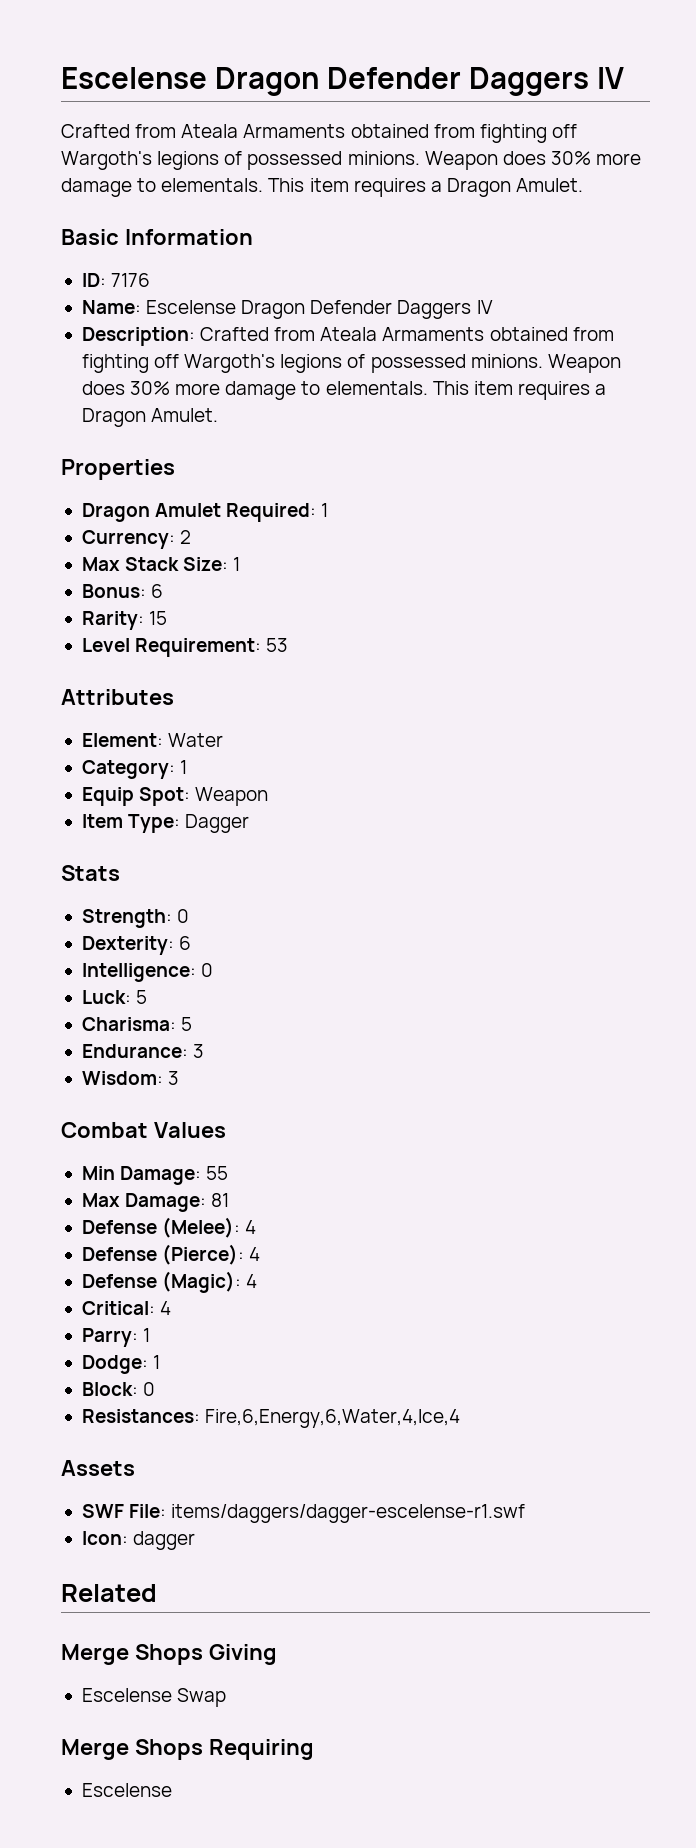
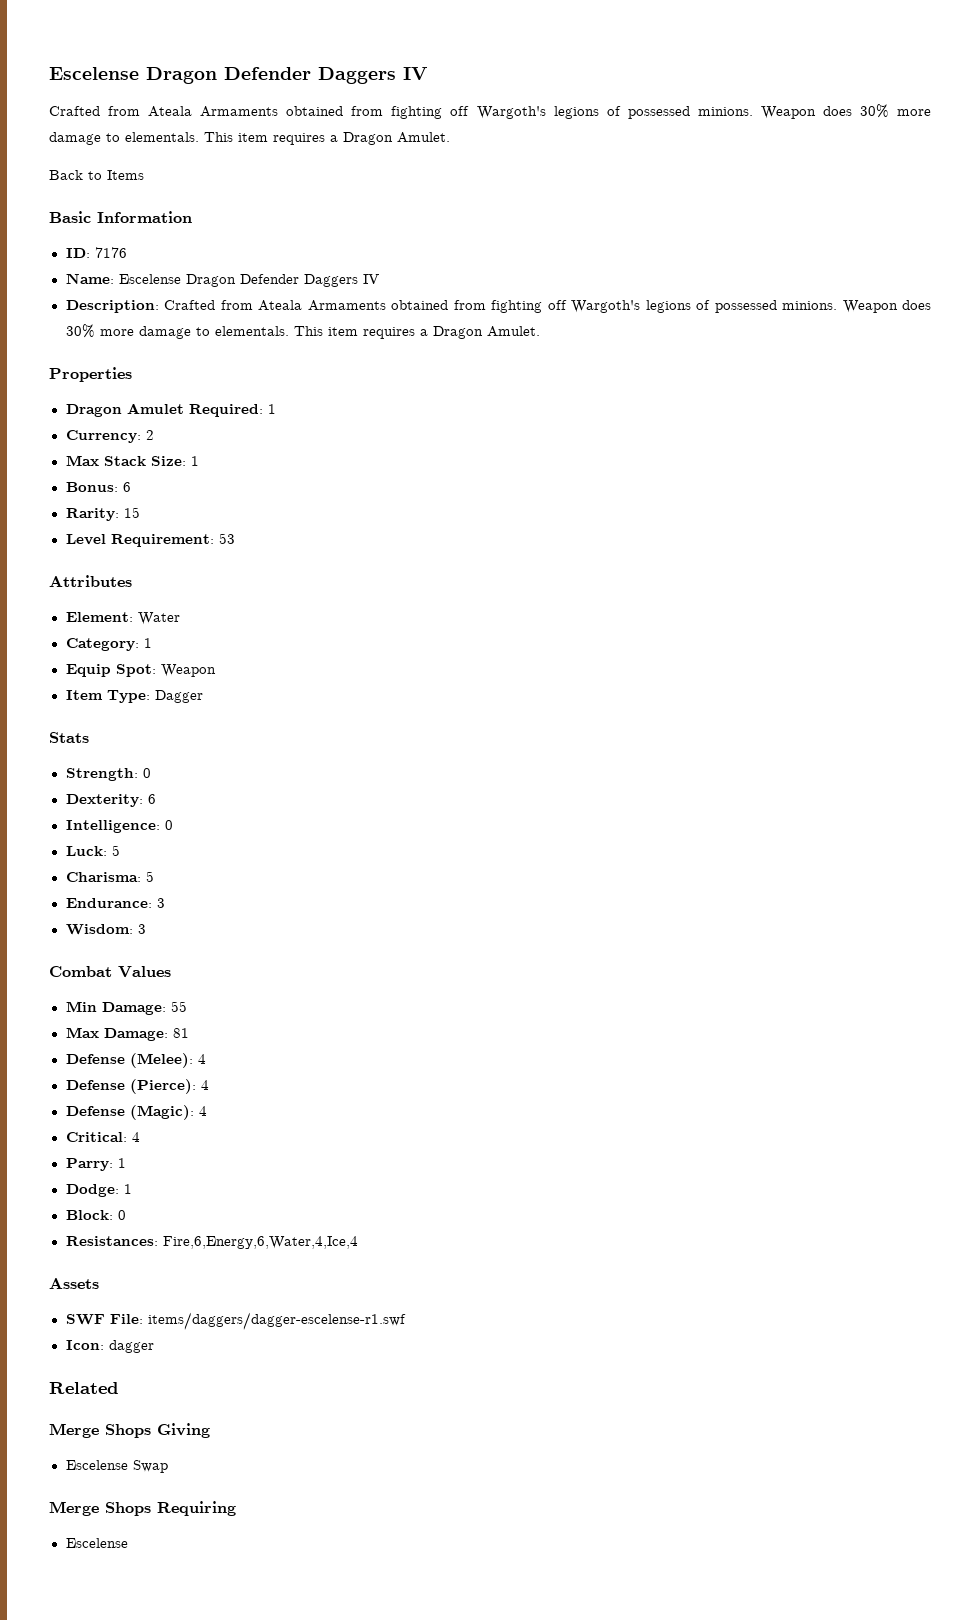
+ Back to Items

